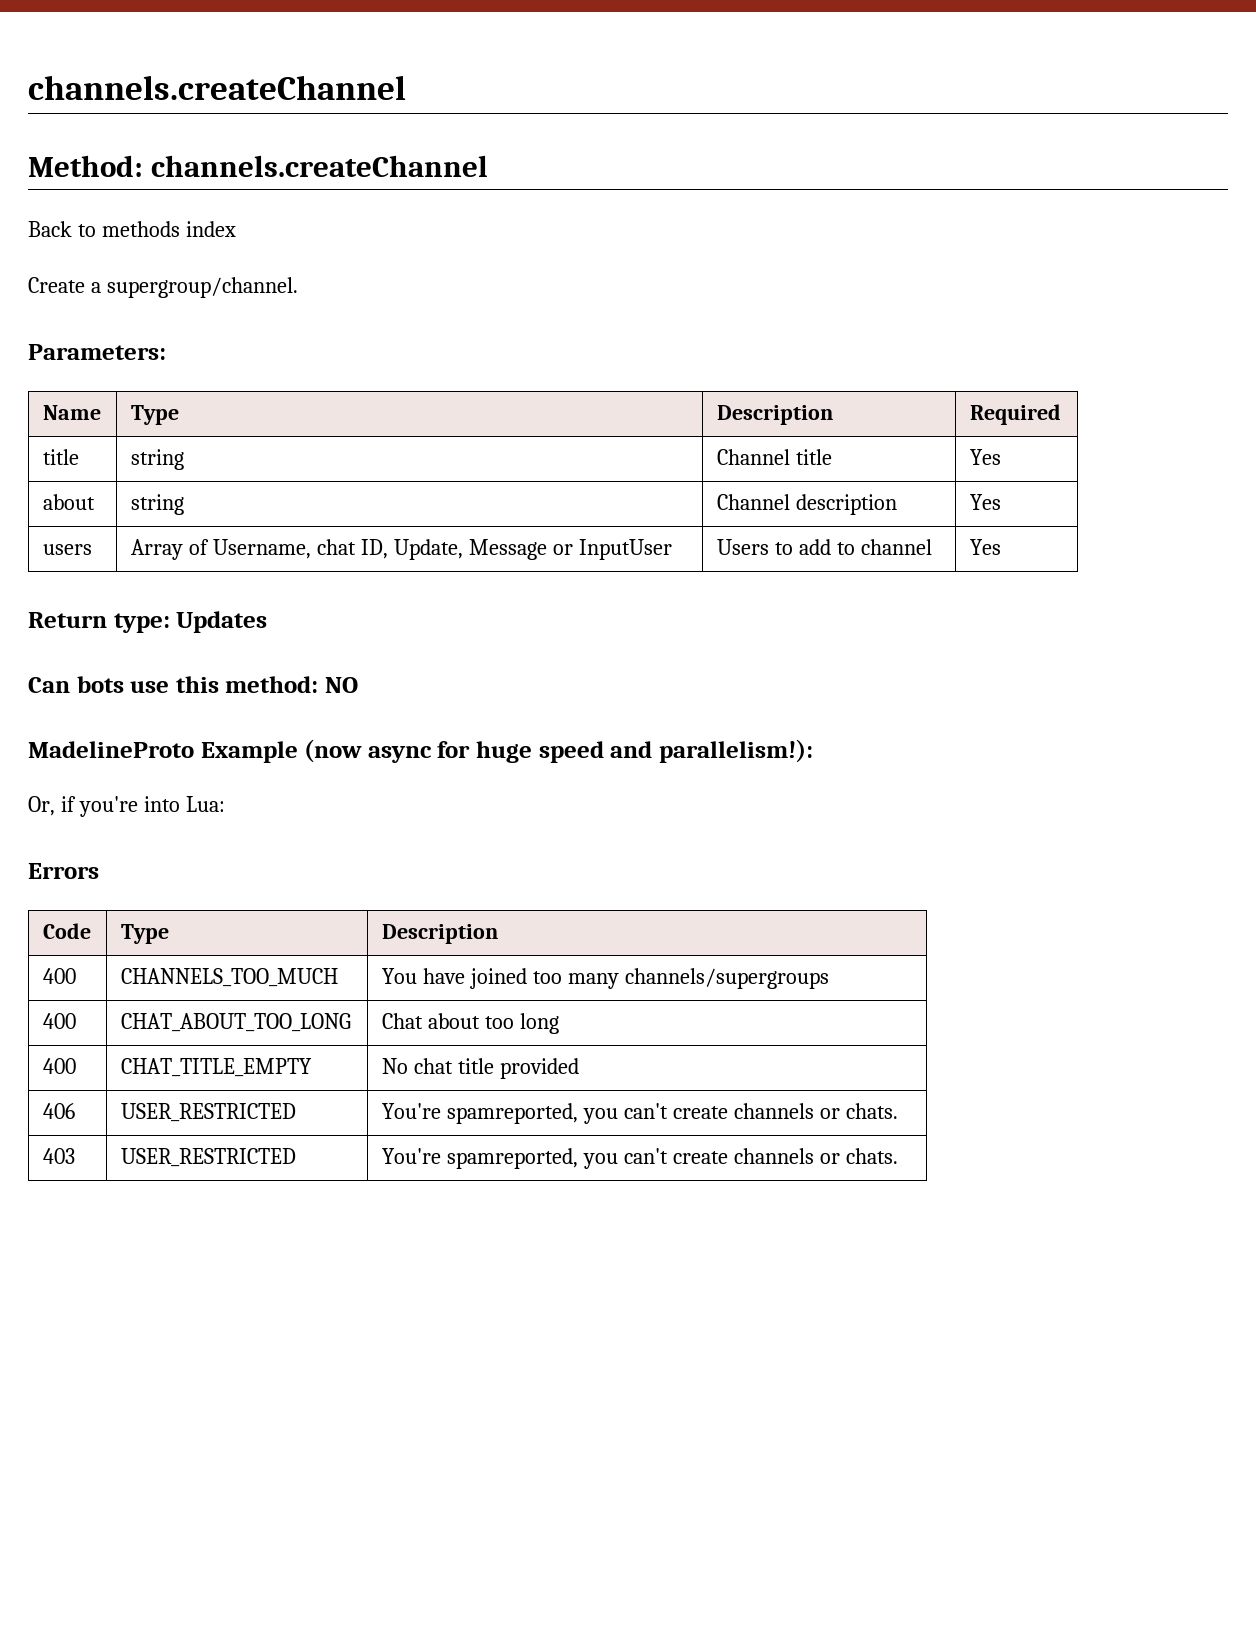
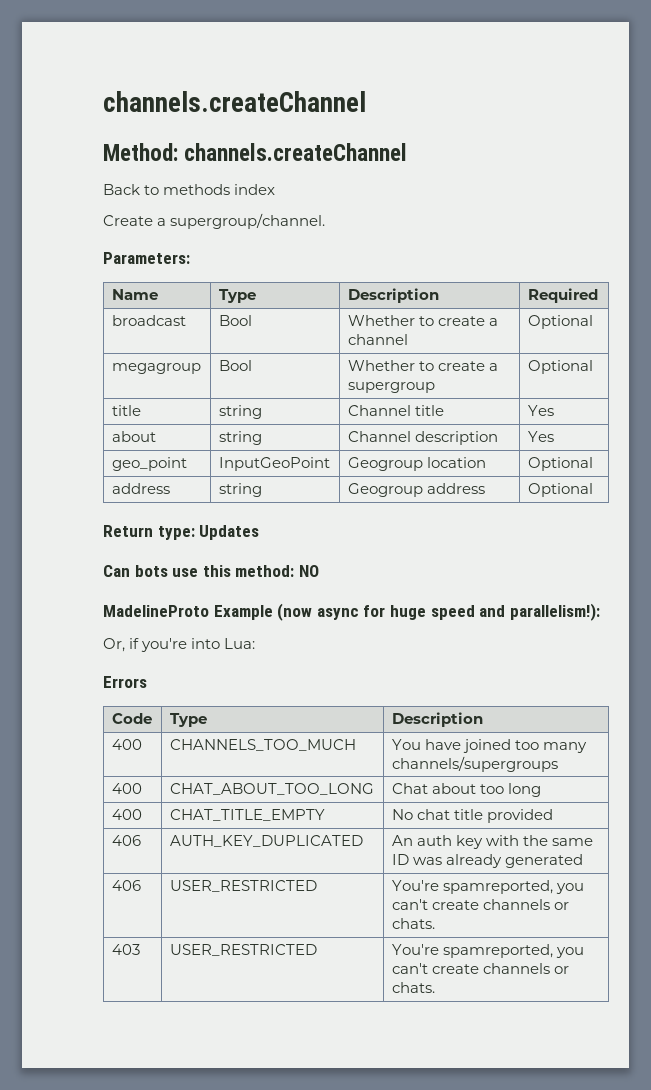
+ broadcast | Bool | Whether to create a channel | Optional
+ megagroup | Bool | Whether to create a supergroup | Optional
- users | Array of Username, chat ID, Update, Message or InputUser | Users to add to channel | Yes
+ geo_point | InputGeoPoint | Geogroup location | Optional
+ address | string | Geogroup address | Optional
+ 406 | AUTH_KEY_DUPLICATED | An auth key with the same ID was already generated

